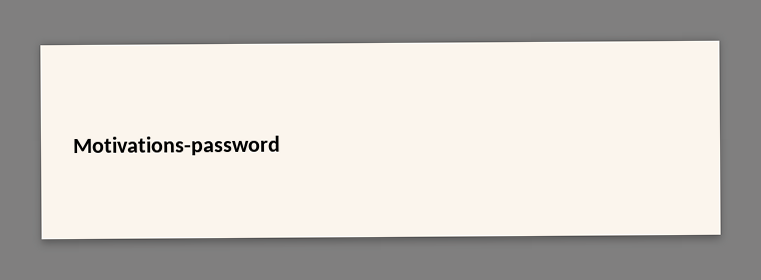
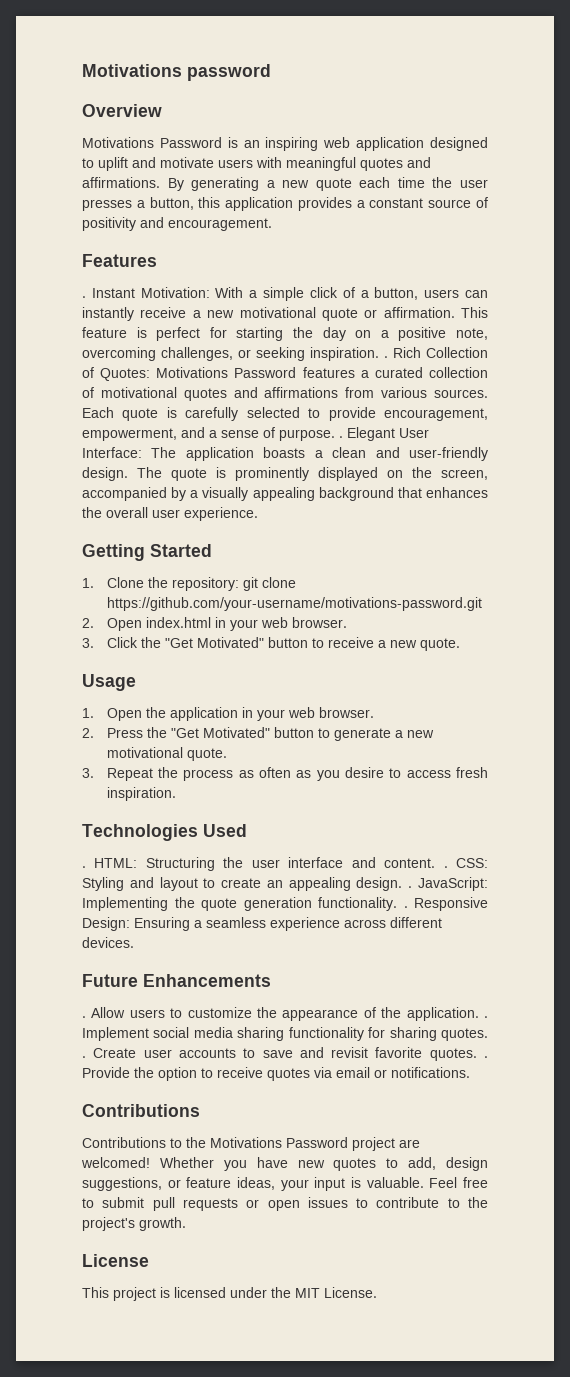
- Motivations-password
+ Motivations password
+ Overview
+ Motivations Password is an inspiring web application designed to uplift and motivate users with meaningful quotes and affirmations. By generating a new quote each time the user presses a button, this application provides a constant source of positivity and encouragement.
+ Features
+ . Instant Motivation: With a simple click of a button, users can instantly receive a new motivational quote or affirmation. This feature is perfect for starting the day on a positive note, overcoming challenges, or seeking inspiration. . Rich Collection of Quotes: Motivations Password features a curated collection of motivational quotes and affirmations from various sources. Each quote is carefully selected to provide encouragement, empowerment, and a sense of purpose. . Elegant User Interface: The application boasts a clean and user-friendly design. The quote is prominently displayed on the screen, accompanied by a visually appealing background that enhances the overall user experience.
+ Getting Started
+ 1. Clone the repository: git clone https://github.com/your-username/motivations-password.git
+ 2. Open index.html in your web browser.
+ 3. Click the "Get Motivated" button to receive a new quote.
+ Usage
+ 1. Open the application in your web browser.
+ 2. Press the "Get Motivated" button to generate a new motivational quote.
+ 3. Repeat the process as often as you desire to access fresh inspiration.
+ Technologies Used
+ . HTML: Structuring the user interface and content. . CSS: Styling and layout to create an appealing design. . JavaScript: Implementing the quote generation functionality. . Responsive Design: Ensuring a seamless experience across different devices.
+ Future Enhancements
+ . Allow users to customize the appearance of the application. . Implement social media sharing functionality for sharing quotes. . Create user accounts to save and revisit favorite quotes. . Provide the option to receive quotes via email or notifications.
+ Contributions
+ Contributions to the Motivations Password project are welcomed! Whether you have new quotes to add, design suggestions, or feature ideas, your input is valuable. Feel free to submit pull requests or open issues to contribute to the project's growth.
+ License
+ This project is licensed under the MIT License.

